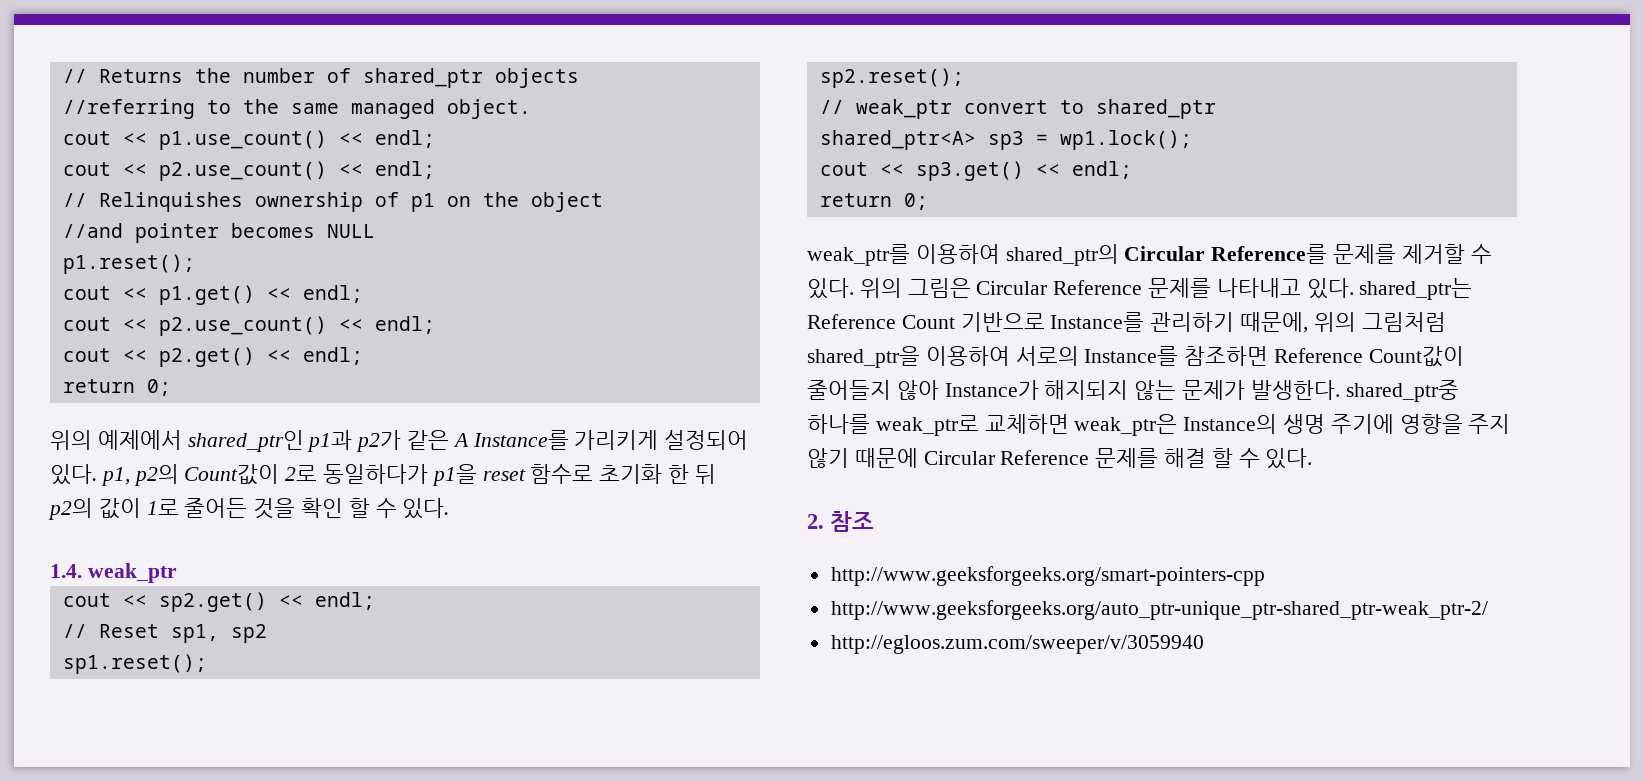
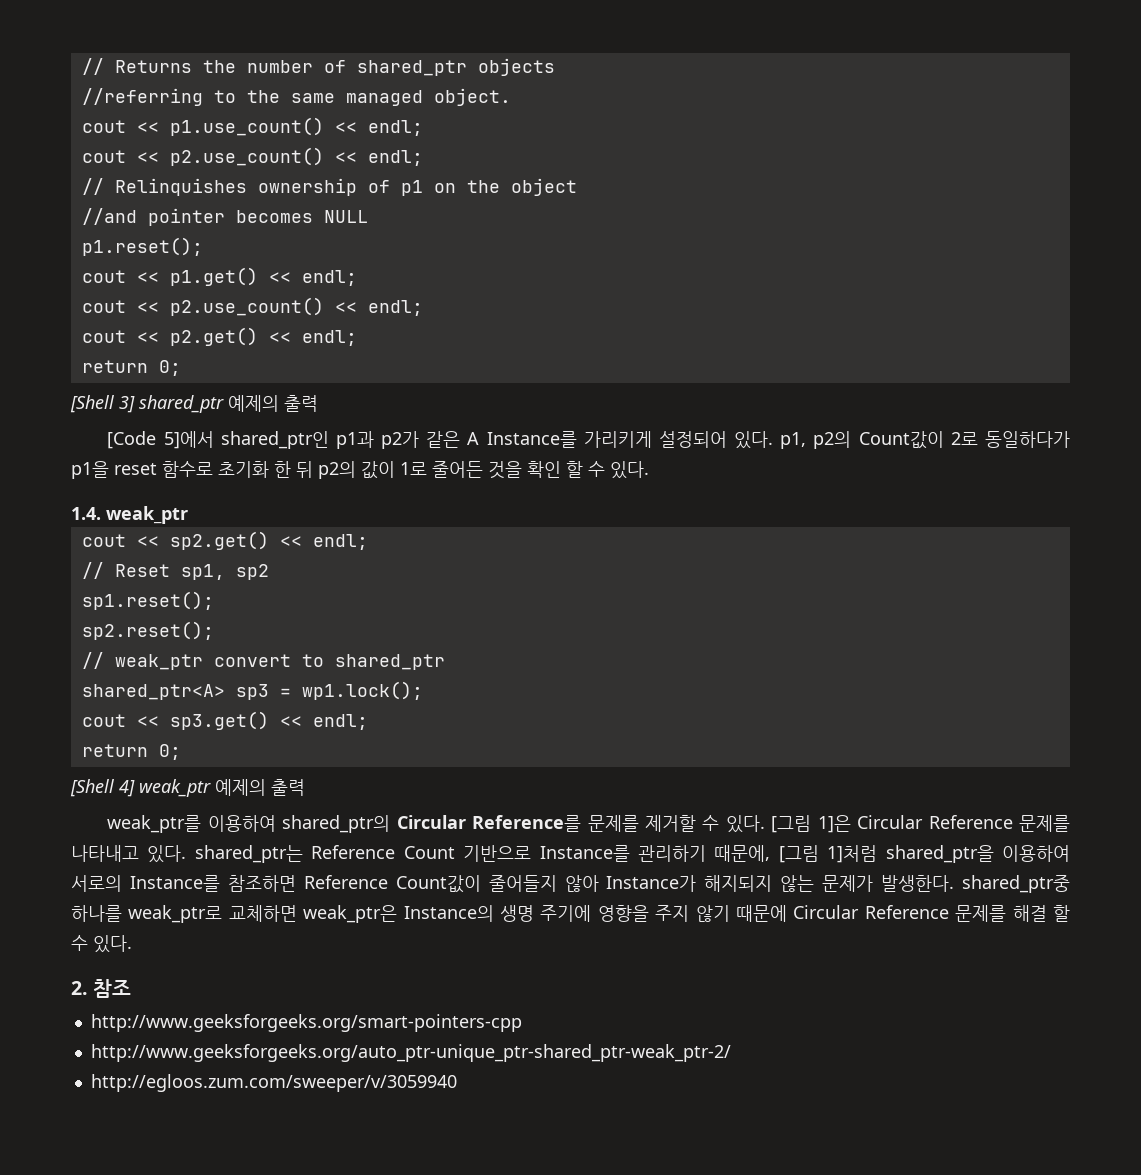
- 위의 예제에서 shared_ptr인 p1과 p2가 같은 A Instance를 가리키게 설정되어 있다. p1, p2의 Count값이 2로 동일하다가 p1을 reset 함수로 초기화 한 뒤 p2의 값이 1로 줄어든 것을 확인 할 수 있다.
+ [Shell 3] shared_ptr 예제의 출력
+ [Code 5]에서 shared_ptr인 p1과 p2가 같은 A Instance를 가리키게 설정되어 있다. p1, p2의 Count값이 2로 동일하다가 p1을 reset 함수로 초기화 한 뒤 p2의 값이 1로 줄어든 것을 확인 할 수 있다.
+ [Shell 4] weak_ptr 예제의 출력
- 위의 그림은 Circular Reference 문제를 나타내고 있다. shared_ptr는 Reference Count 기반으로 Instance를 관리하기 때문에, 위의 그림처럼 shared_ptr을 이용하여 서로의 Instance를 참조하면 Reference Count값이 줄어들지 않아 Instance가 해지되지 않는 문제가 발생한다. shared_ptr중 하나를 weak_ptr로 교체하면 weak_ptr은 Instance의 생명 주기에 영향을 주지 않기 때문에 Circular Reference 문제를 해결 할 수 있다.
+ [그림 1]은 Circular Reference 문제를 나타내고 있다. shared_ptr는 Reference Count 기반으로 Instance를 관리하기 때문에, [그림 1]처럼 shared_ptr을 이용하여 서로의 Instance를 참조하면 Reference Count값이 줄어들지 않아 Instance가 해지되지 않는 문제가 발생한다. shared_ptr중 하나를 weak_ptr로 교체하면 weak_ptr은 Instance의 생명 주기에 영향을 주지 않기 때문에 Circular Reference 문제를 해결 할 수 있다.

